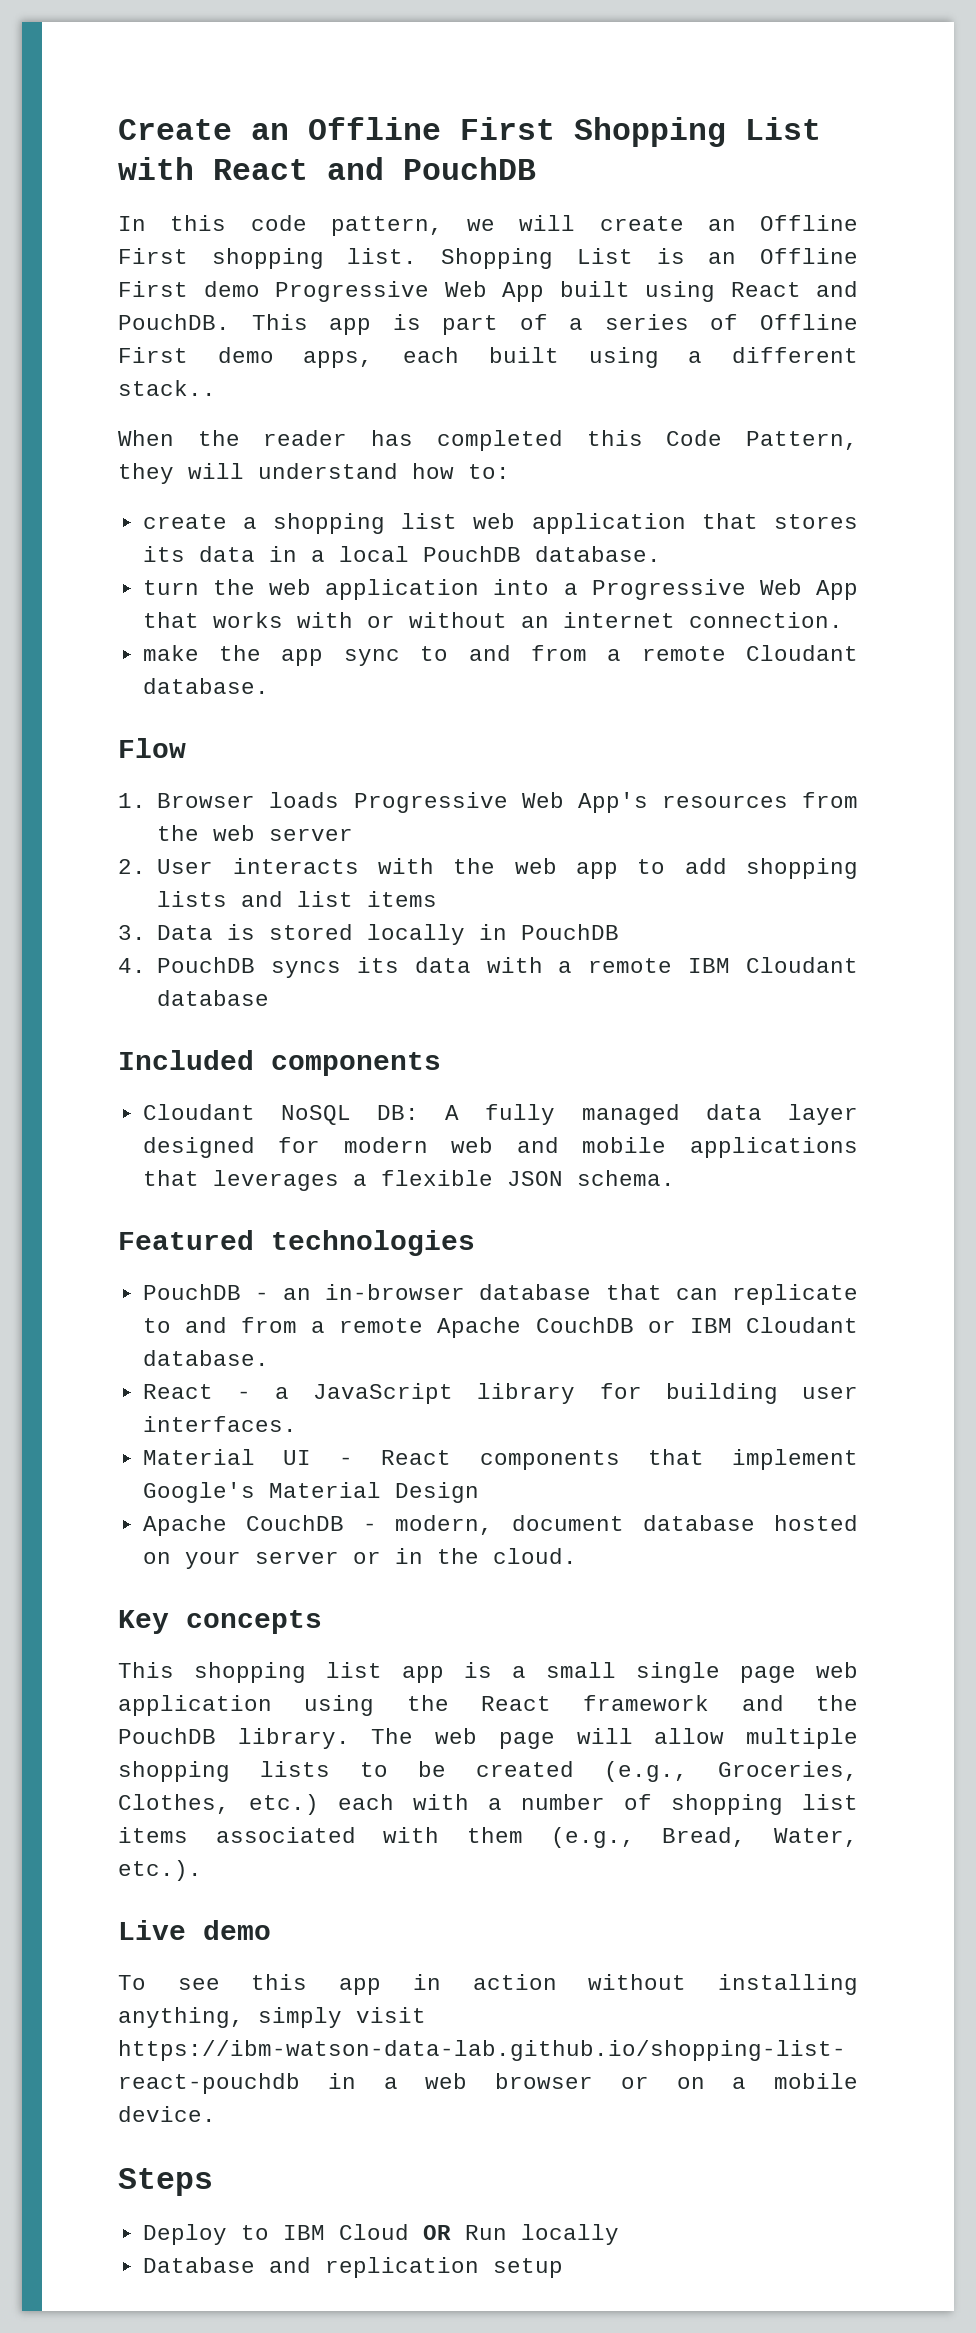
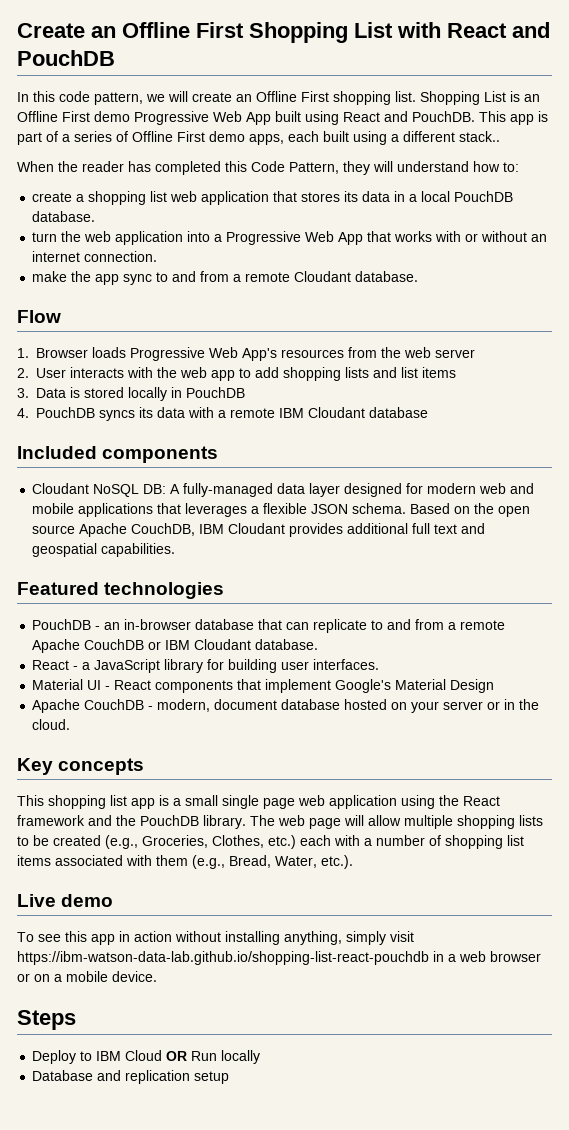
- Cloudant NoSQL DB: A fully managed data layer designed for modern web and mobile applications that leverages a flexible JSON schema.
+ Cloudant NoSQL DB: A fully-managed data layer designed for modern web and mobile applications that leverages a flexible JSON schema. Based on the open source Apache CouchDB, IBM Cloudant provides additional full text and geospatial capabilities.

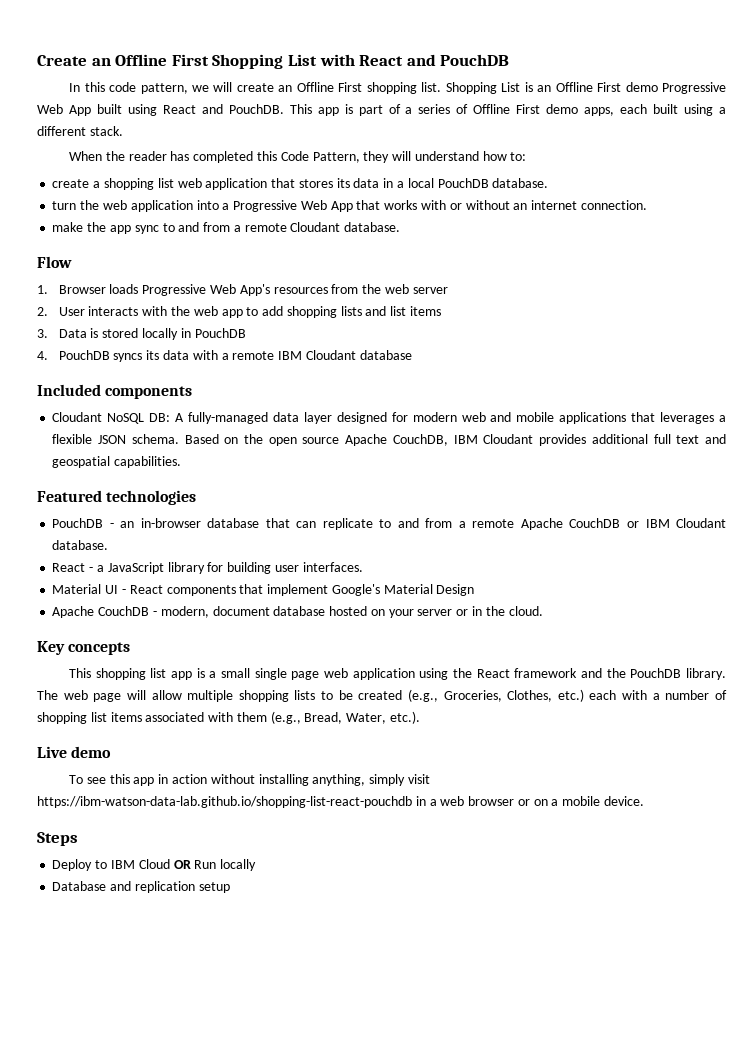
- This app is part of a series of Offline First demo apps, each built using a different stack..
+ This app is part of a series of Offline First demo apps, each built using a different stack.

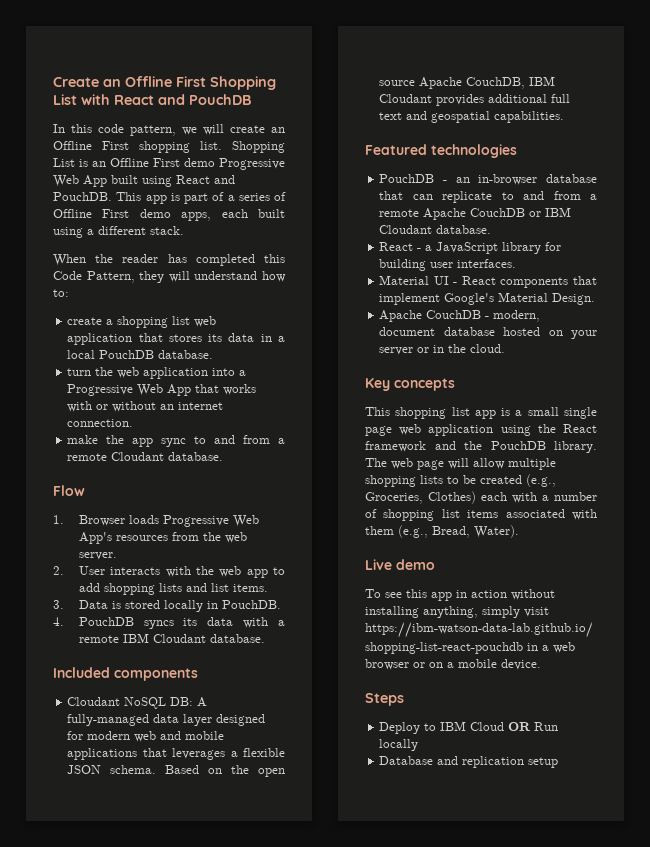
- 1. Browser loads Progressive Web App's resources from the web server
+ 1. Browser loads Progressive Web App's resources from the web server.
- 2. User interacts with the web app to add shopping lists and list items
+ 2. User interacts with the web app to add shopping lists and list items.
- 3. Data is stored locally in PouchDB
+ 3. Data is stored locally in PouchDB.
- 4. PouchDB syncs its data with a remote IBM Cloudant database
+ 4. PouchDB syncs its data with a remote IBM Cloudant database.
- Material UI - React components that implement Google's Material Design
+ Material UI - React components that implement Google's Material Design.
- The web page will allow multiple shopping lists to be created (e.g., Groceries, Clothes, etc.) each with a number of shopping list items associated with them (e.g., Bread, Water, etc.).
+ The web page will allow multiple shopping lists to be created (e.g., Groceries, Clothes) each with a number of shopping list items associated with them (e.g., Bread, Water).

